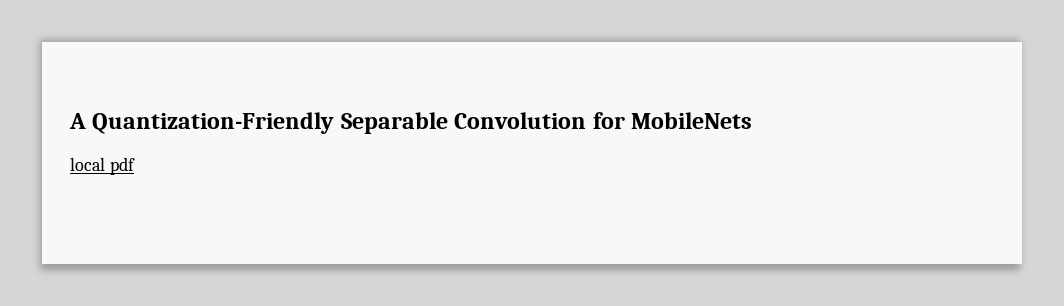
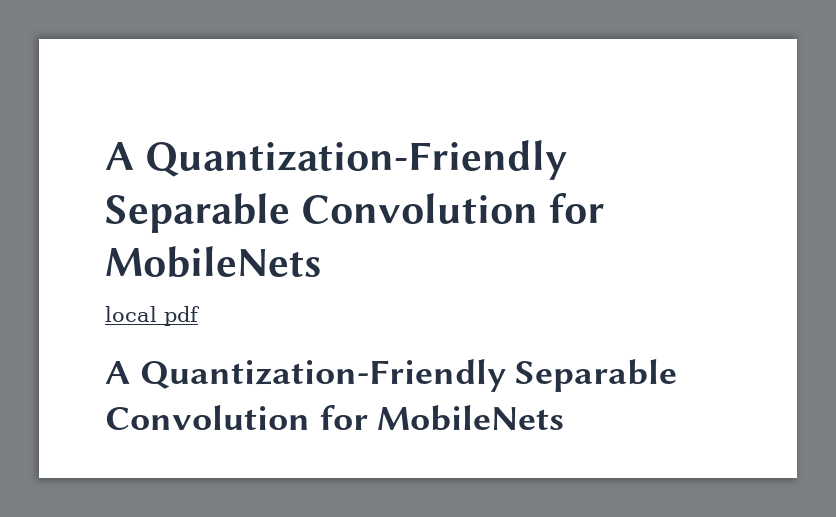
  local pdf
+ A Quantization-Friendly Separable Convolution for MobileNets

